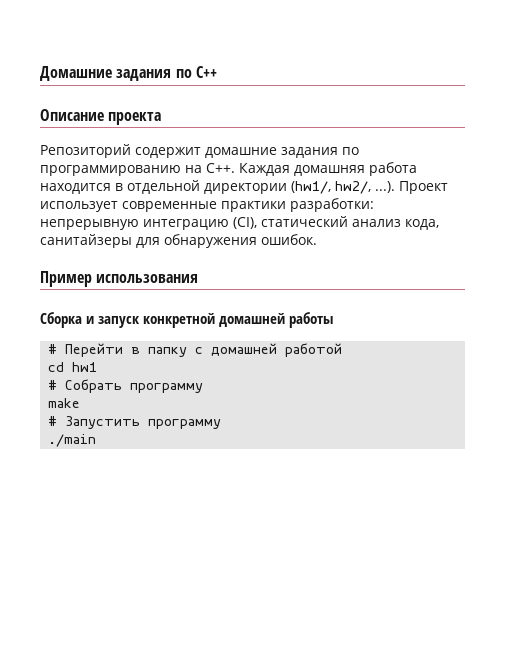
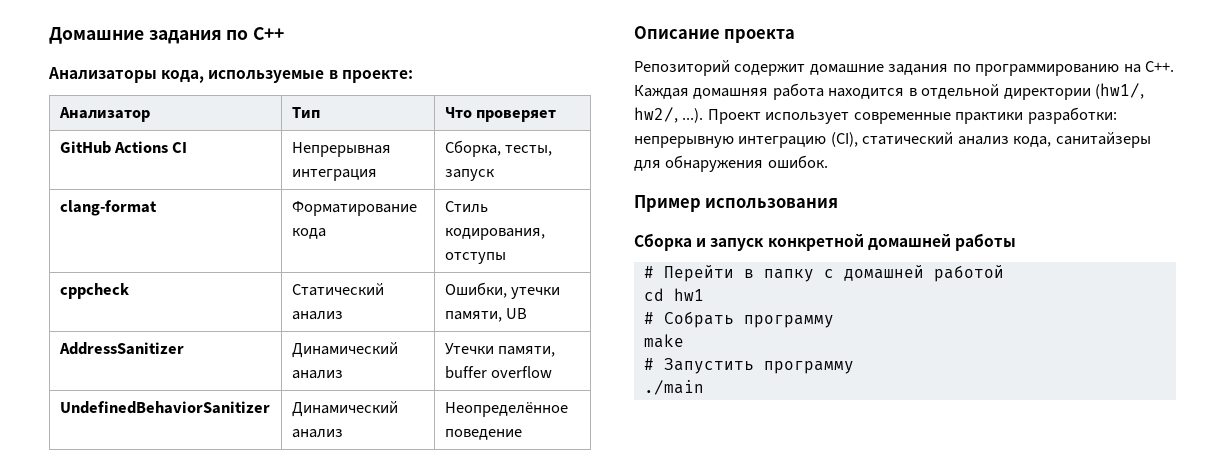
+ Анализаторы кода, используемые в проекте:
+ Анализатор | Тип | Что проверяет
+ GitHub Actions CI | Непрерывная интеграция | Сборка, тесты, запуск
+ clang-format | Форматирование кода | Стиль кодирования, отступы
+ cppcheck | Статический анализ | Ошибки, утечки памяти, UB
+ AddressSanitizer | Динамический анализ | Утечки памяти, buffer overflow
+ UndefinedBehaviorSanitizer | Динамический анализ | Неопределённое поведение

